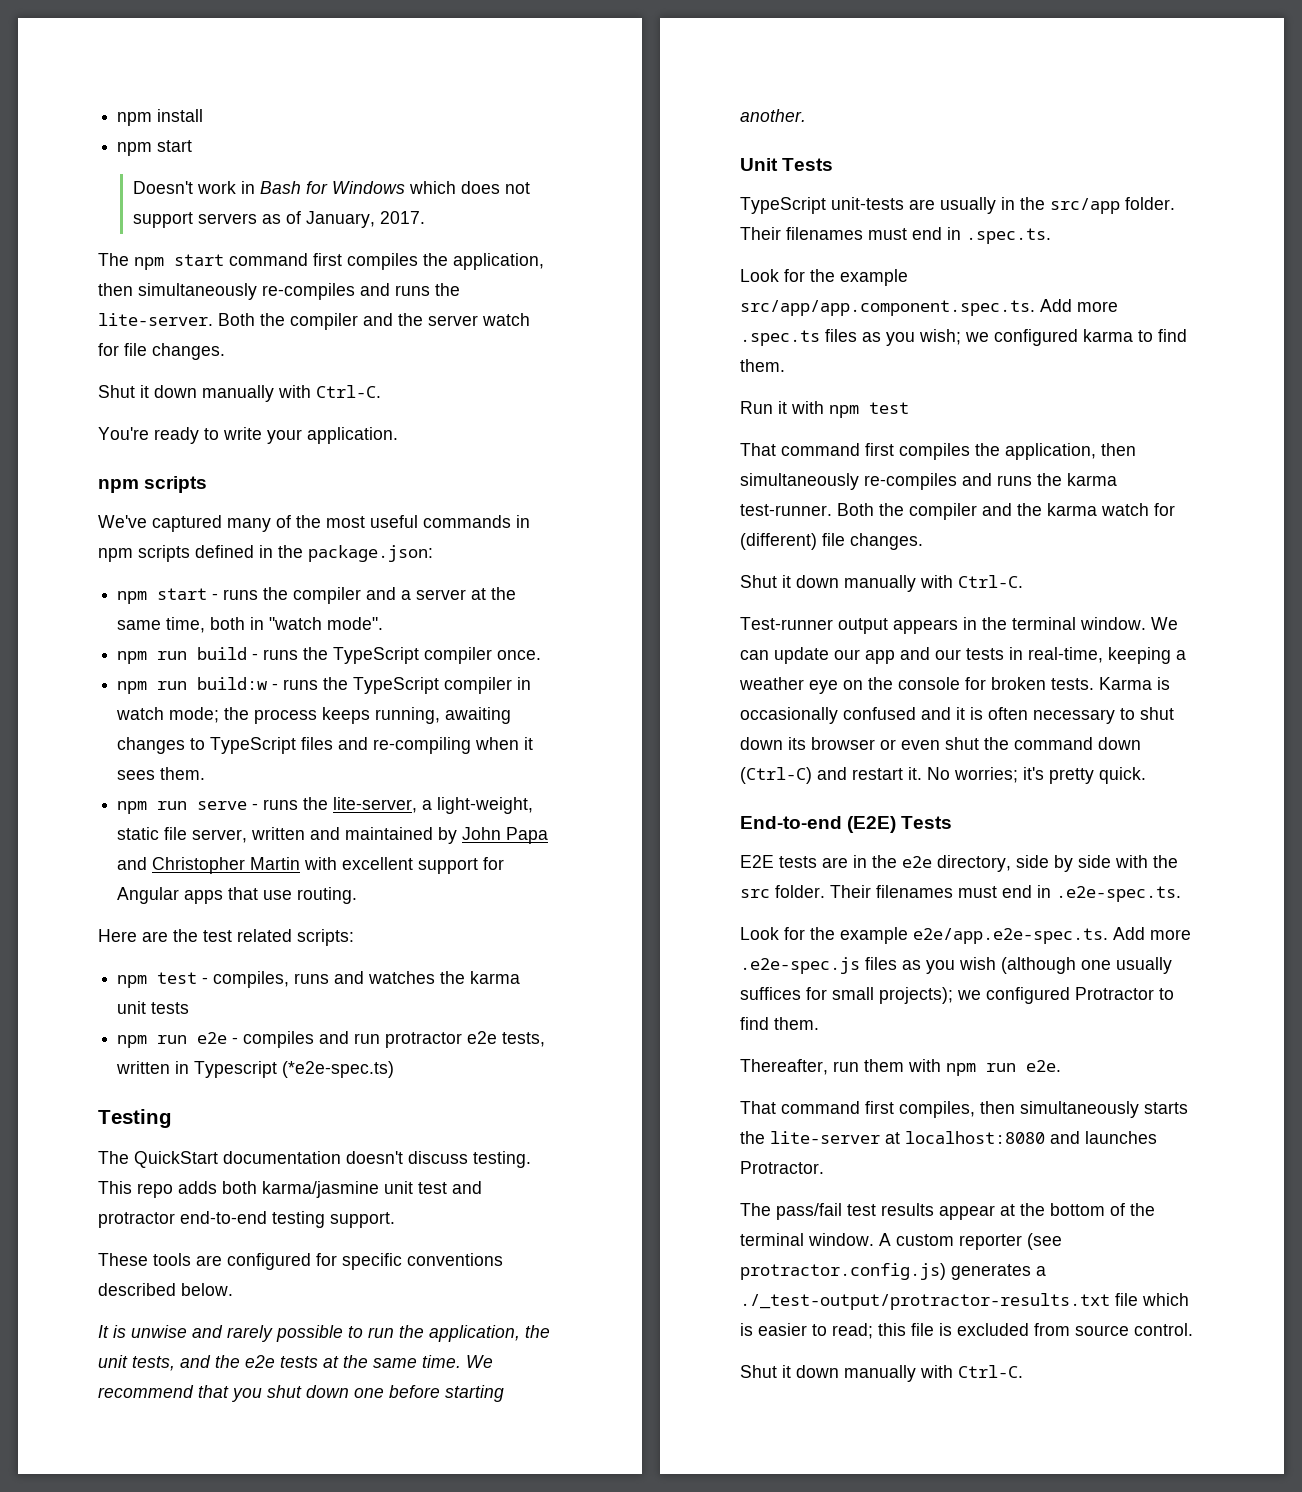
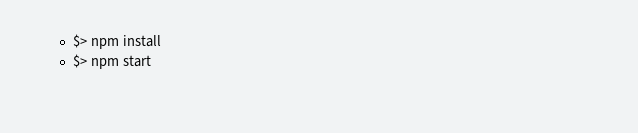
- npm install
- npm start
- Doesn't work in Bash for Windows which does not support servers as of January, 2017.
- The npm start command first compiles the application, then simultaneously re-compiles and runs the lite-server. Both the compiler and the server watch for file changes.
- Shut it down manually with Ctrl-C.
- You're ready to write your application.
- npm scripts
- We've captured many of the most useful commands in npm scripts defined in the package.json:
- npm start - runs the compiler and a server at the same time, both in "watch mode".
- npm run build - runs the TypeScript compiler once.
- npm run build:w - runs the TypeScript compiler in watch mode; the process keeps running, awaiting changes to TypeScript files and re-compiling when it sees them.
- npm run serve - runs the lite-server, a light-weight, static file server, written and maintained by John Papa and Christopher Martin with excellent support for Angular apps that use routing.
- Here are the test related scripts:
- npm test - compiles, runs and watches the karma unit tests
- npm run e2e - compiles and run protractor e2e tests, written in Typescript (*e2e-spec.ts)
- Testing
- The QuickStart documentation doesn't discuss testing. This repo adds both karma/jasmine unit test and protractor end-to-end testing support.
- These tools are configured for specific conventions described below.
- It is unwise and rarely possible to run the application, the unit tests, and the e2e tests at the same time. We recommend that you shut down one before starting another.
- Unit Tests
- TypeScript unit-tests are usually in the src/app folder. Their filenames must end in .spec.ts.
- Look for the example src/app/app.component.spec.ts. Add more .spec.ts files as you wish; we configured karma to find them.
- Run it with npm test
- That command first compiles the application, then simultaneously re-compiles and runs the karma test-runner. Both the compiler and the karma watch for (different) file changes.
- Shut it down manually with Ctrl-C.
- Test-runner output appears in the terminal window. We can update our app and our tests in real-time, keeping a weather eye on the console for broken tests. Karma is occasionally confused and it is often necessary to shut down its browser or even shut the command down (Ctrl-C) and restart it. No worries; it's pretty quick.
- End-to-end (E2E) Tests
- E2E tests are in the e2e directory, side by side with the src folder. Their filenames must end in .e2e-spec.ts.
- Look for the example e2e/app.e2e-spec.ts. Add more .e2e-spec.js files as you wish (although one usually suffices for small projects); we configured Protractor to find them.
- Thereafter, run them with npm run e2e.
- That command first compiles, then simultaneously starts the lite-server at localhost:8080 and launches Protractor.
- The pass/fail test results appear at the bottom of the terminal window. A custom reporter (see protractor.config.js) generates a ./_test-output/protractor-results.txt file which is easier to read; this file is excluded from source control.
- Shut it down manually with Ctrl-C.
+ $> npm install
+ $> npm start

